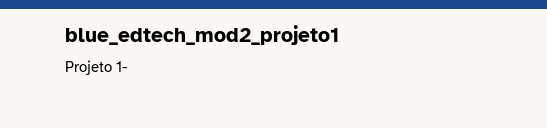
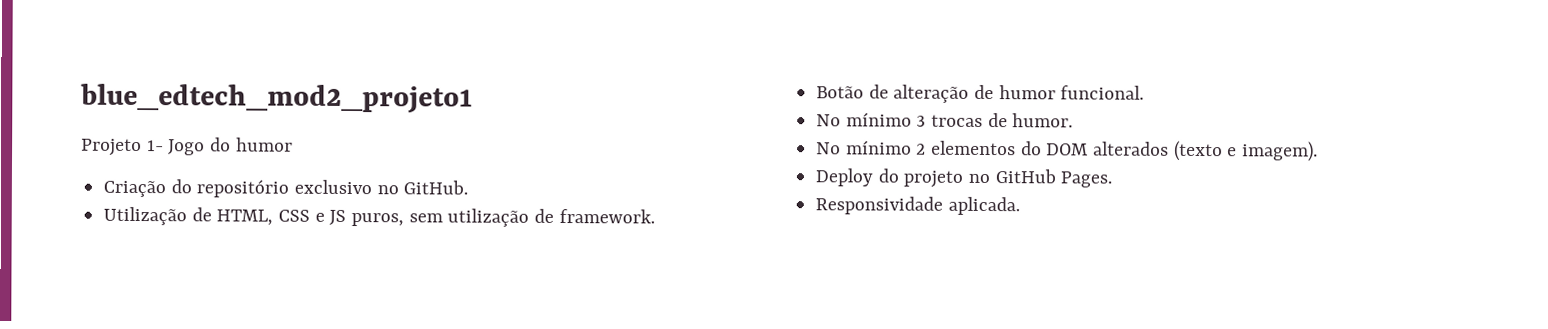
- Projeto 1-
+ Projeto 1- Jogo do humor
+ Criação do repositório exclusivo no GitHub.
+ Utilização de HTML, CSS e JS puros, sem utilização de framework.
+ Botão de alteração de humor funcional.
+ No mínimo 3 trocas de humor.
+ No mínimo 2 elementos do DOM alterados (texto e imagem).
+ Deploy do projeto no GitHub Pages.
+ Responsividade aplicada.

